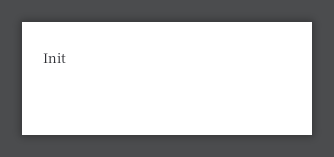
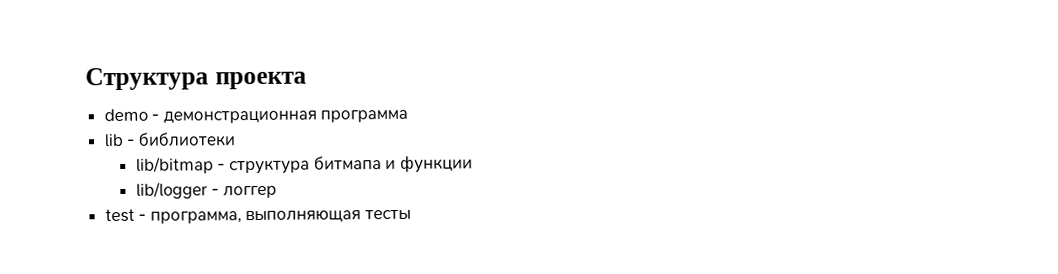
- Init
+ Структура проекта
+ demo - демонстрационная программа
+ lib - библиотеки
+ lib/bitmap - структура битмапа и функции
+ lib/logger - логгер
+ test - программа, выполняющая тесты

